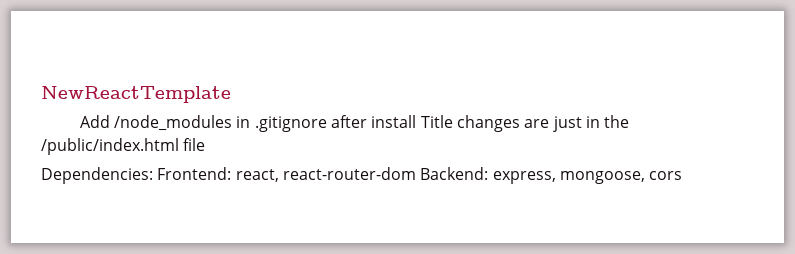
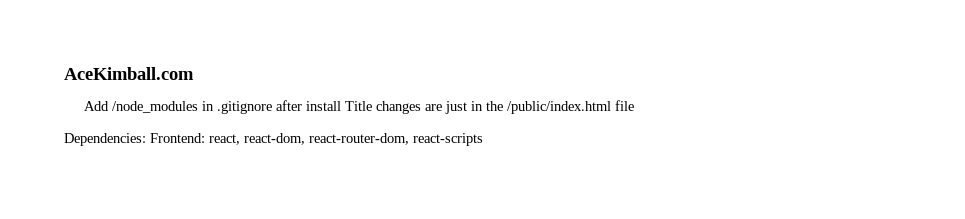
- NewReactTemplate
+ AceKimball.com
- Dependencies: Frontend: react, react-router-dom Backend: express, mongoose, cors
+ Dependencies: Frontend: react, react-dom, react-router-dom, react-scripts

